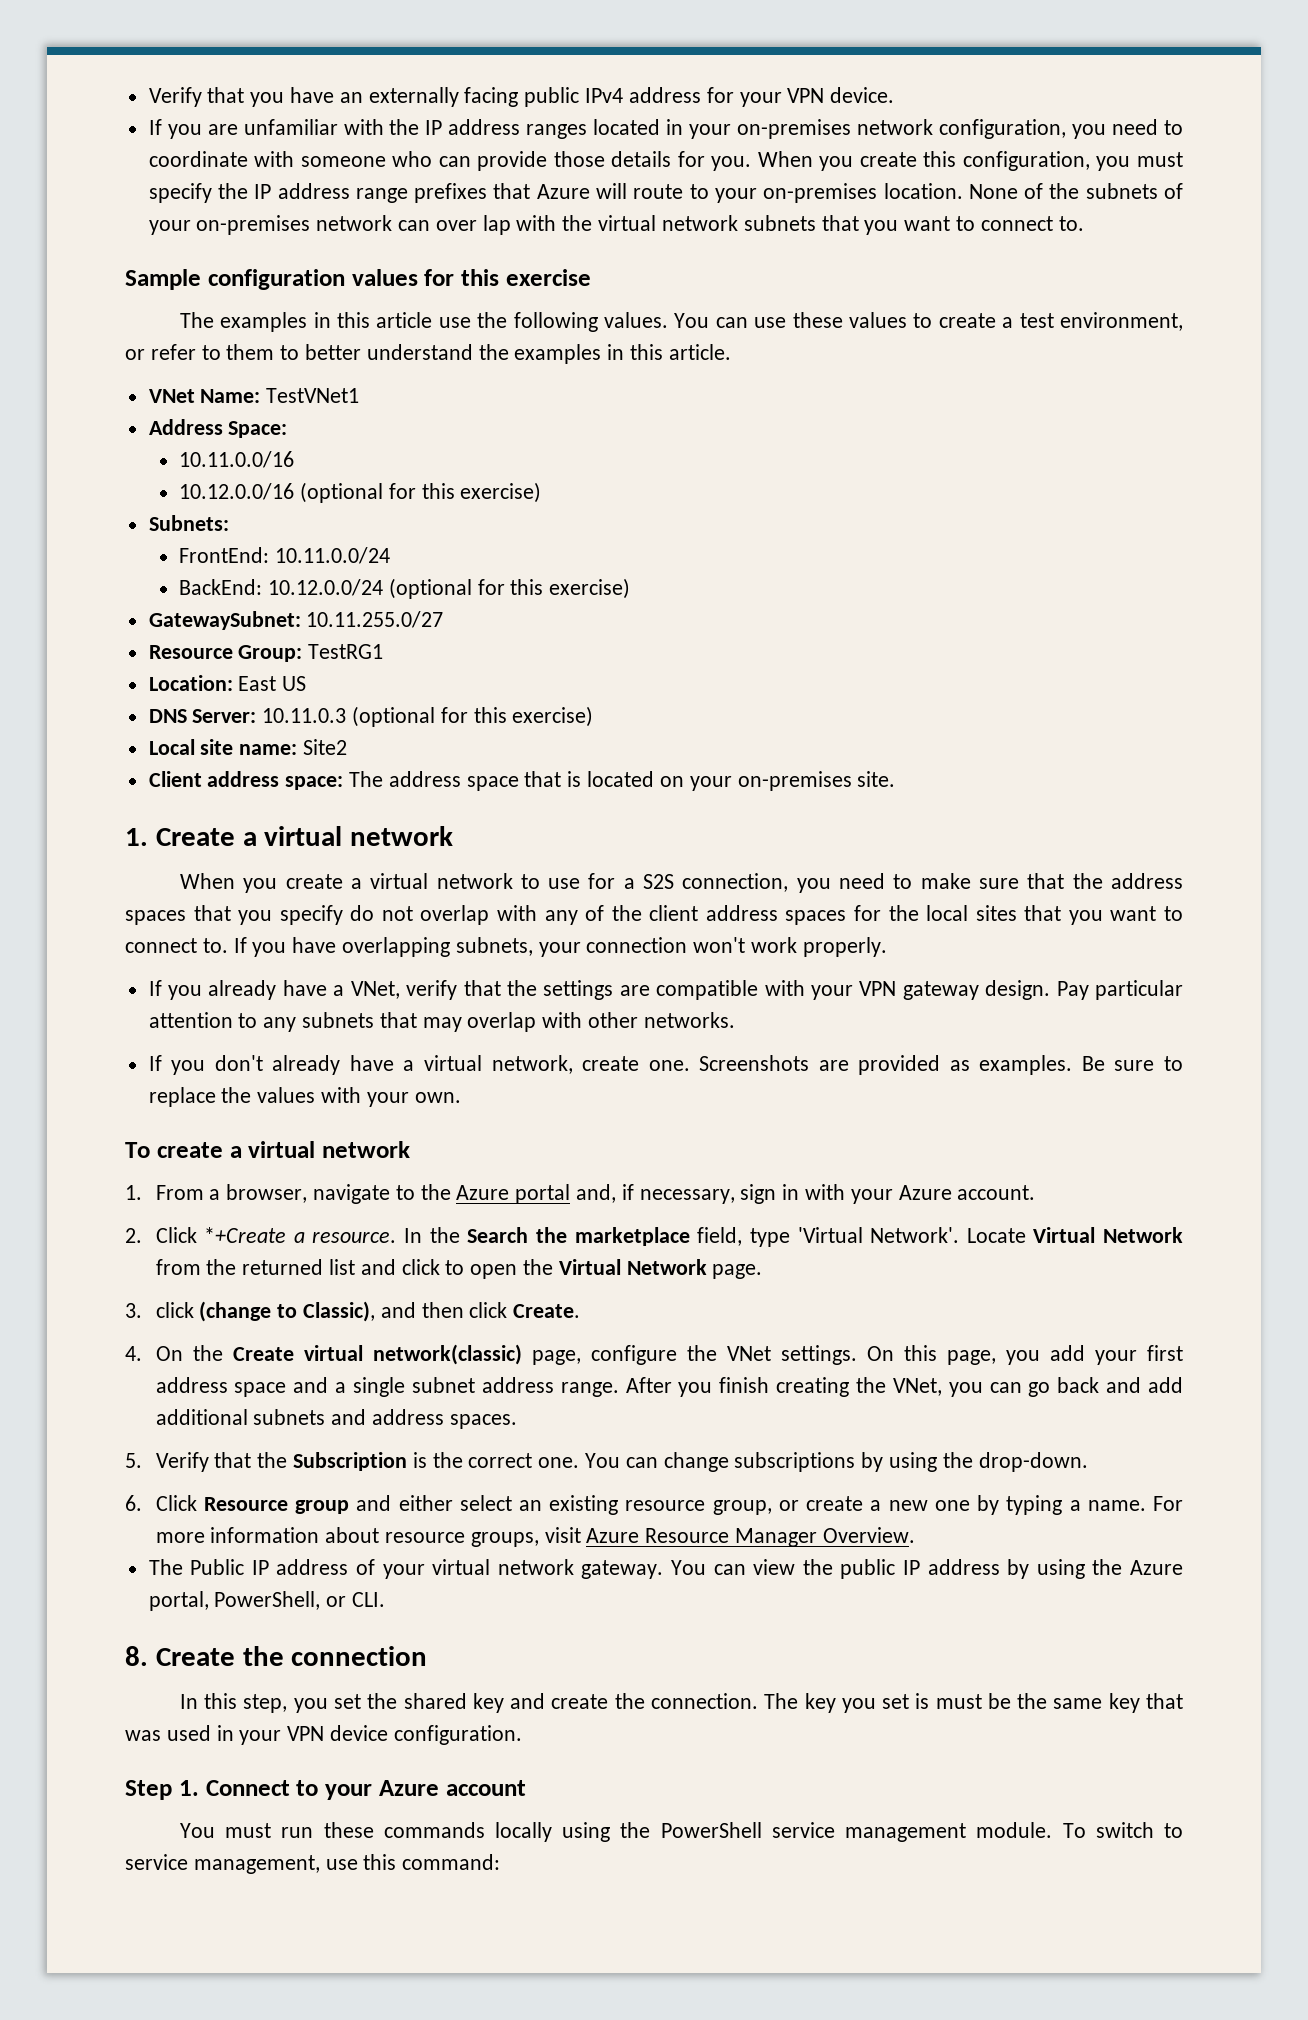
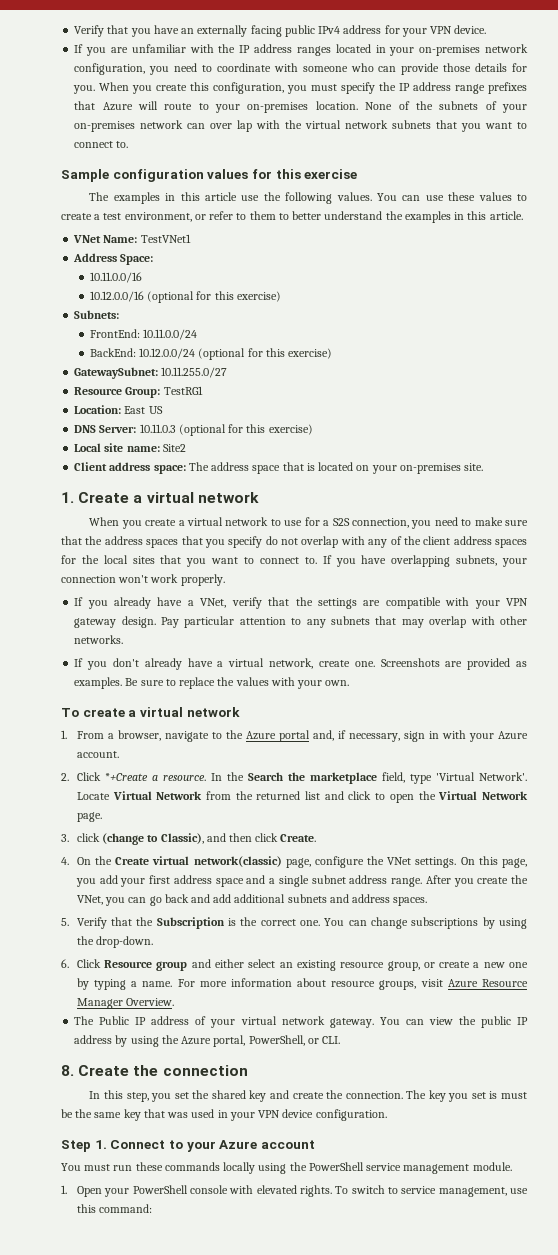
- After you finish creating the VNet, you can go back and add additional subnets and address spaces.
+ After you create the VNet, you can go back and add additional subnets and address spaces.
- You must run these commands locally using the PowerShell service management module. To switch to service management, use this command:
+ You must run these commands locally using the PowerShell service management module.
+ 1. Open your PowerShell console with elevated rights. To switch to service management, use this command:

